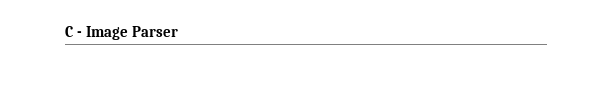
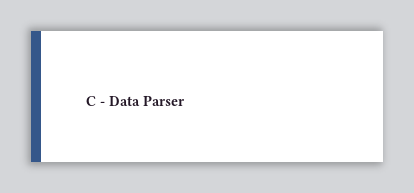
- C - Image Parser
+ C - Data Parser

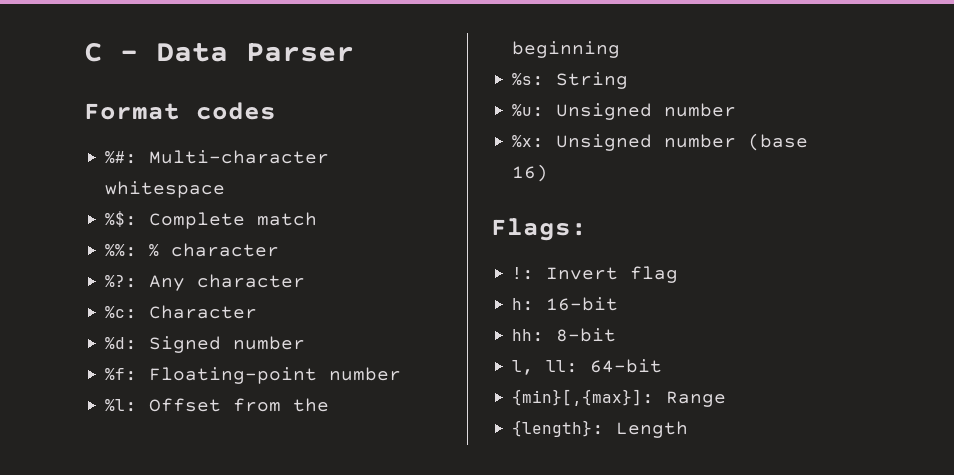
+ Format codes
+ %#: Multi-character whitespace
+ %$: Complete match
+ %%: % character
+ %?: Any character
+ %c: Character
+ %d: Signed number
+ %f: Floating-point number
+ %l: Offset from the beginning
+ %s: String
+ %u: Unsigned number
+ %x: Unsigned number (base 16)
+ Flags:
+ !: Invert flag
+ h: 16-bit
+ hh: 8-bit
+ l, ll: 64-bit
+ {min}[,{max}]: Range
+ {length}: Length

